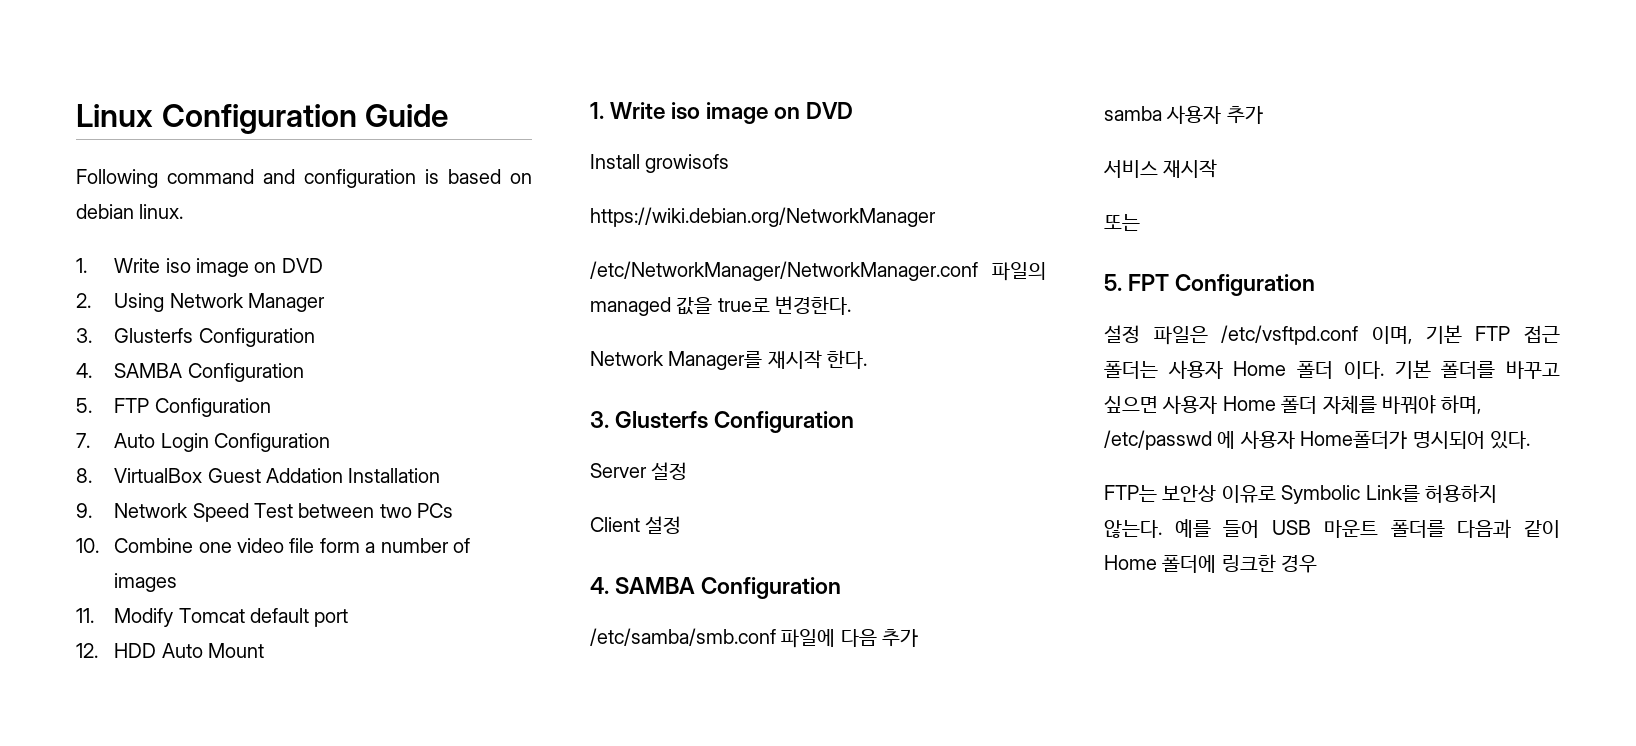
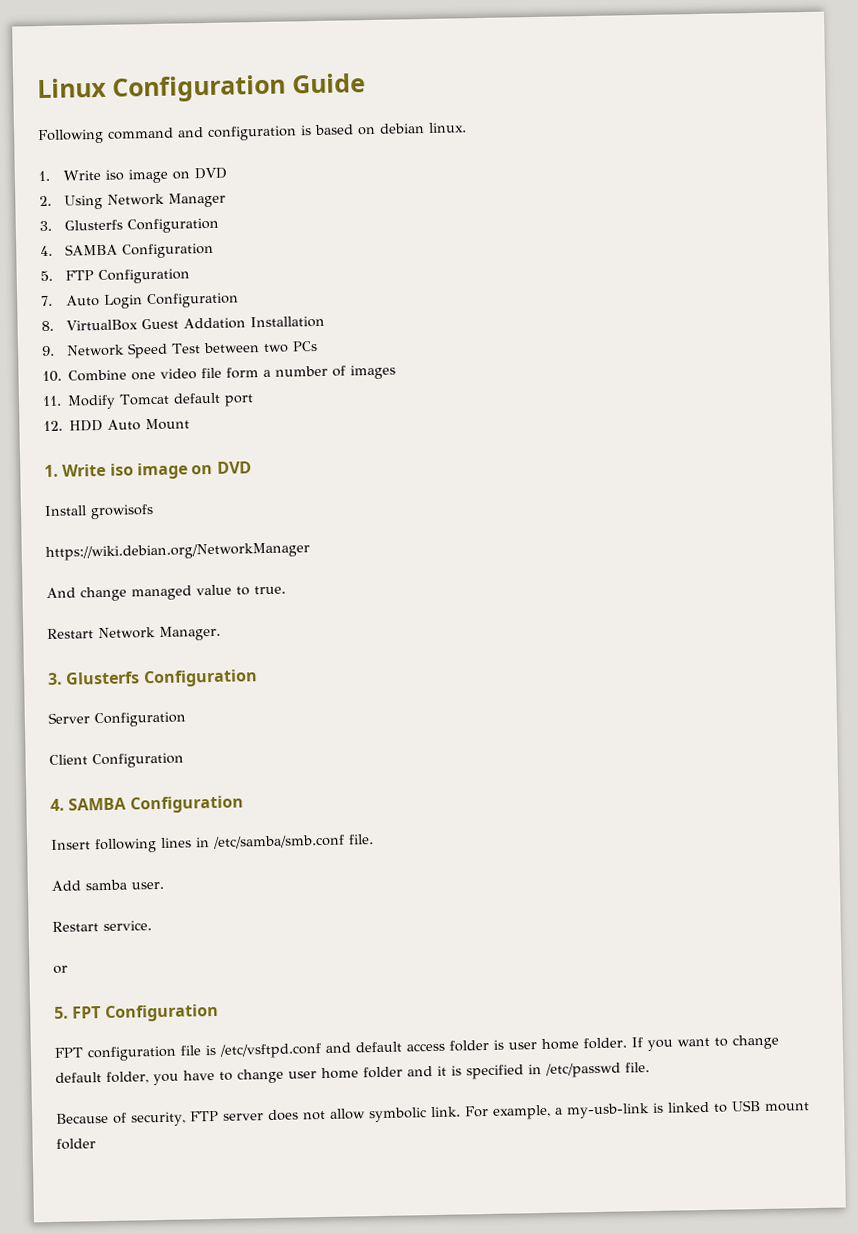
- /etc/NetworkManager/NetworkManager.conf 파일의 managed 값을 true로 변경한다.
- Network Manager를 재시작 한다.
+ And change managed value to true.
+ Restart Network Manager.
- Server 설정
+ Server Configuration
- Client 설정
+ Client Configuration
  4. SAMBA Configuration
- /etc/samba/smb.conf 파일에 다음 추가
- samba 사용자 추가
- 서비스 재시작
- 또는
+ Insert following lines in /etc/samba/smb.conf file.
+ Add samba user.
+ Restart service.
+ or
  5. FPT Configuration
- 설정 파일은 /etc/vsftpd.conf 이며, 기본 FTP 접근 폴더는 사용자 Home 폴더 이다. 기본 폴더를 바꾸고 싶으면 사용자 Home 폴더 자체를 바꿔야 하며, /etc/passwd 에 사용자 Home폴더가 명시되어 있다.
- FTP는 보안상 이유로 Symbolic Link를 허용하지 않는다. 예를 들어 USB 마운트 폴더를 다음과 같이 Home 폴더에 링크한 경우
+ FPT configuration file is /etc/vsftpd.conf and default access folder is user home folder. If you want to change default folder, you have to change user home folder and it is specified in /etc/passwd file.
+ Because of security, FTP server does not allow symbolic link. For example, a my-usb-link is linked to USB mount folder

